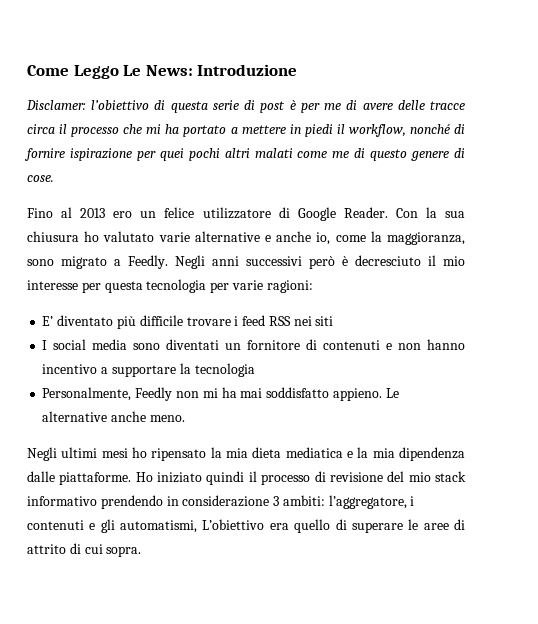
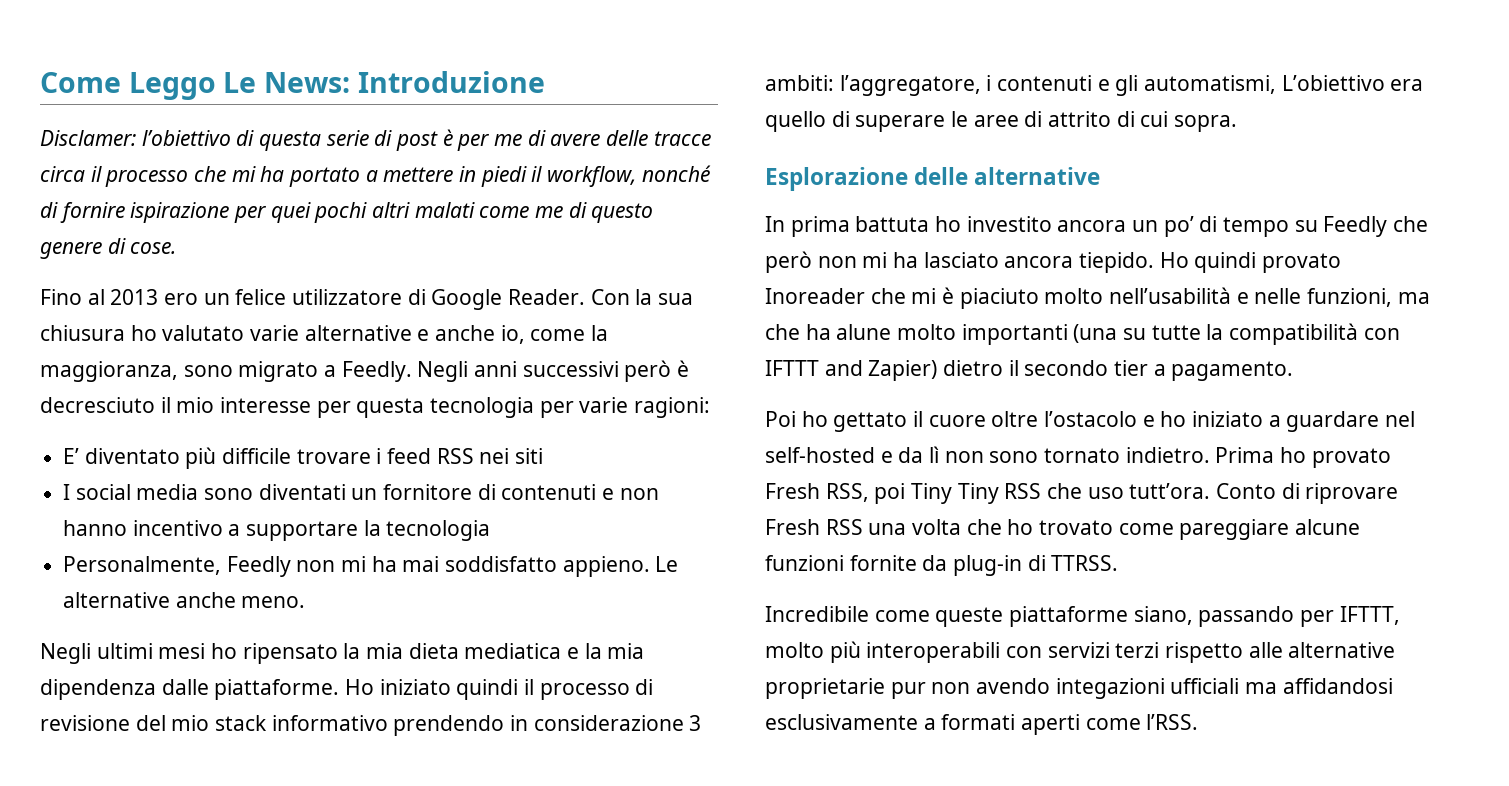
+ Esplorazione delle alternative
+ In prima battuta ho investito ancora un po’ di tempo su Feedly che però non mi ha lasciato ancora tiepido. Ho quindi provato Inoreader che mi è piaciuto molto nell’usabilità e nelle funzioni, ma che ha alune molto importanti (una su tutte la compatibilità con IFTTT and Zapier) dietro il secondo tier a pagamento.
+ Poi ho gettato il cuore oltre l’ostacolo e ho iniziato a guardare nel self-hosted e da lì non sono tornato indietro. Prima ho provato Fresh RSS, poi Tiny Tiny RSS che uso tutt’ora. Conto di riprovare Fresh RSS una volta che ho trovato come pareggiare alcune funzioni fornite da plug-in di TTRSS.
+ Incredibile come queste piattaforme siano, passando per IFTTT, molto più interoperabili con servizi terzi rispetto alle alternative proprietarie pur non avendo integazioni ufficiali ma affidandosi esclusivamente a formati aperti come l’RSS.

